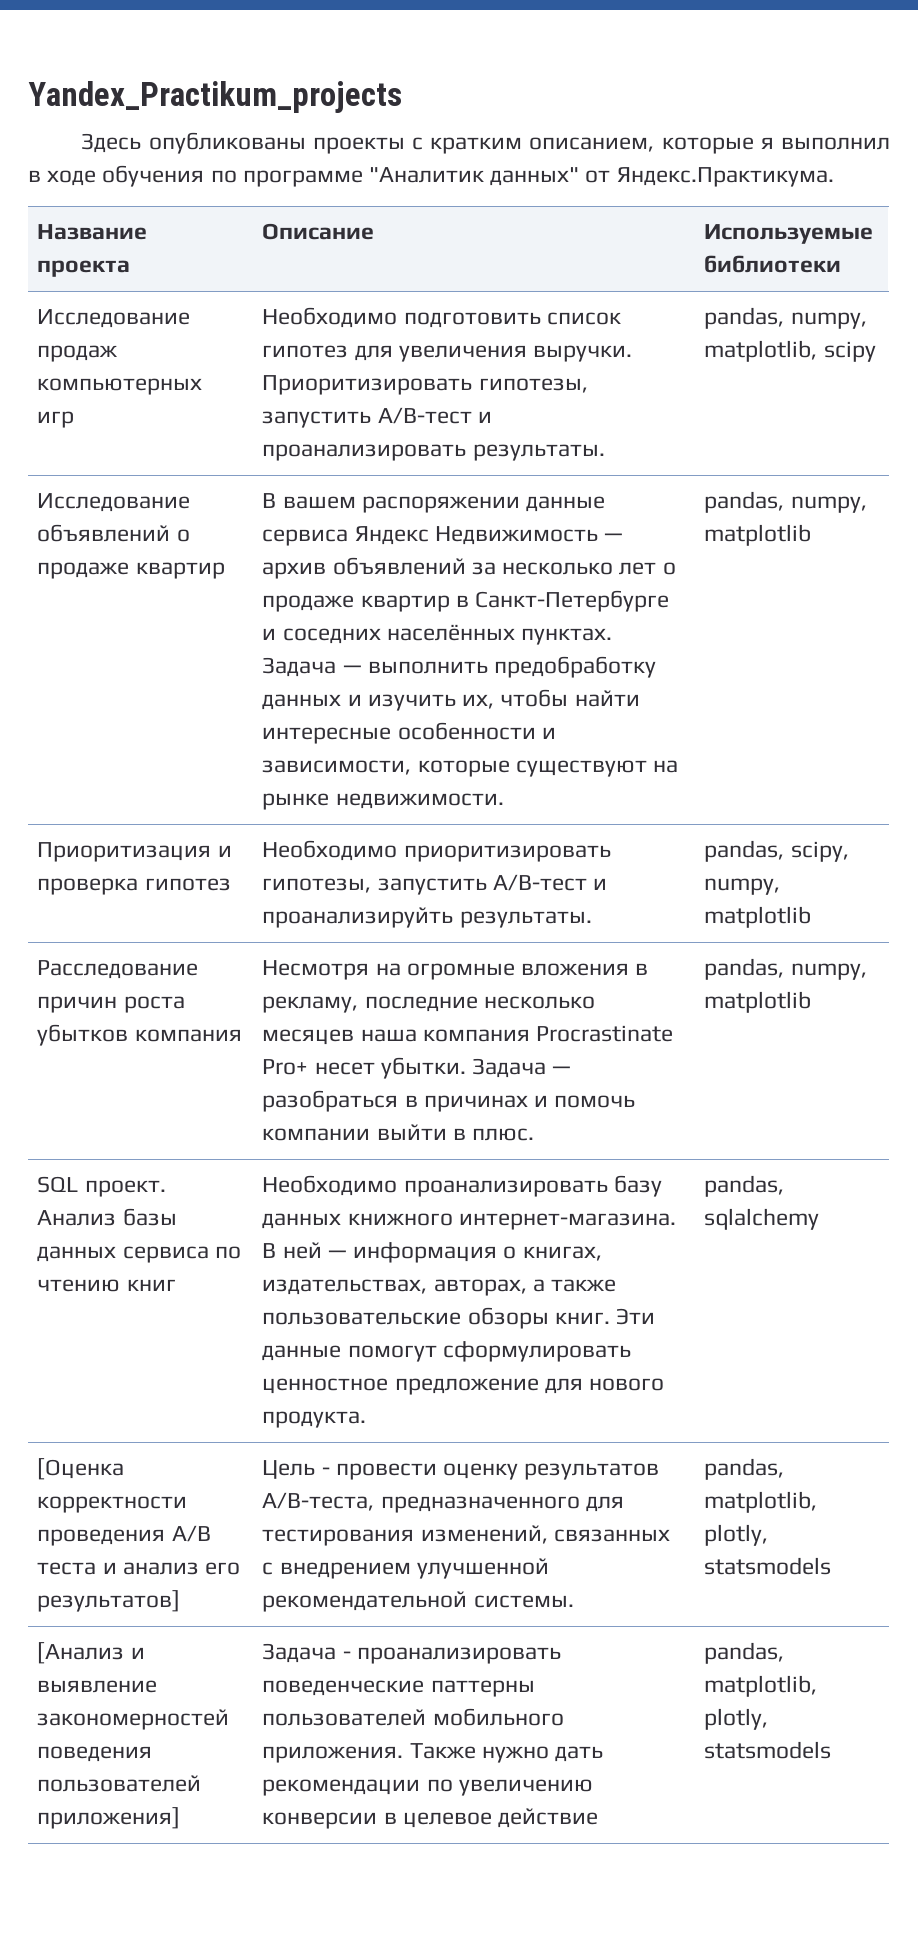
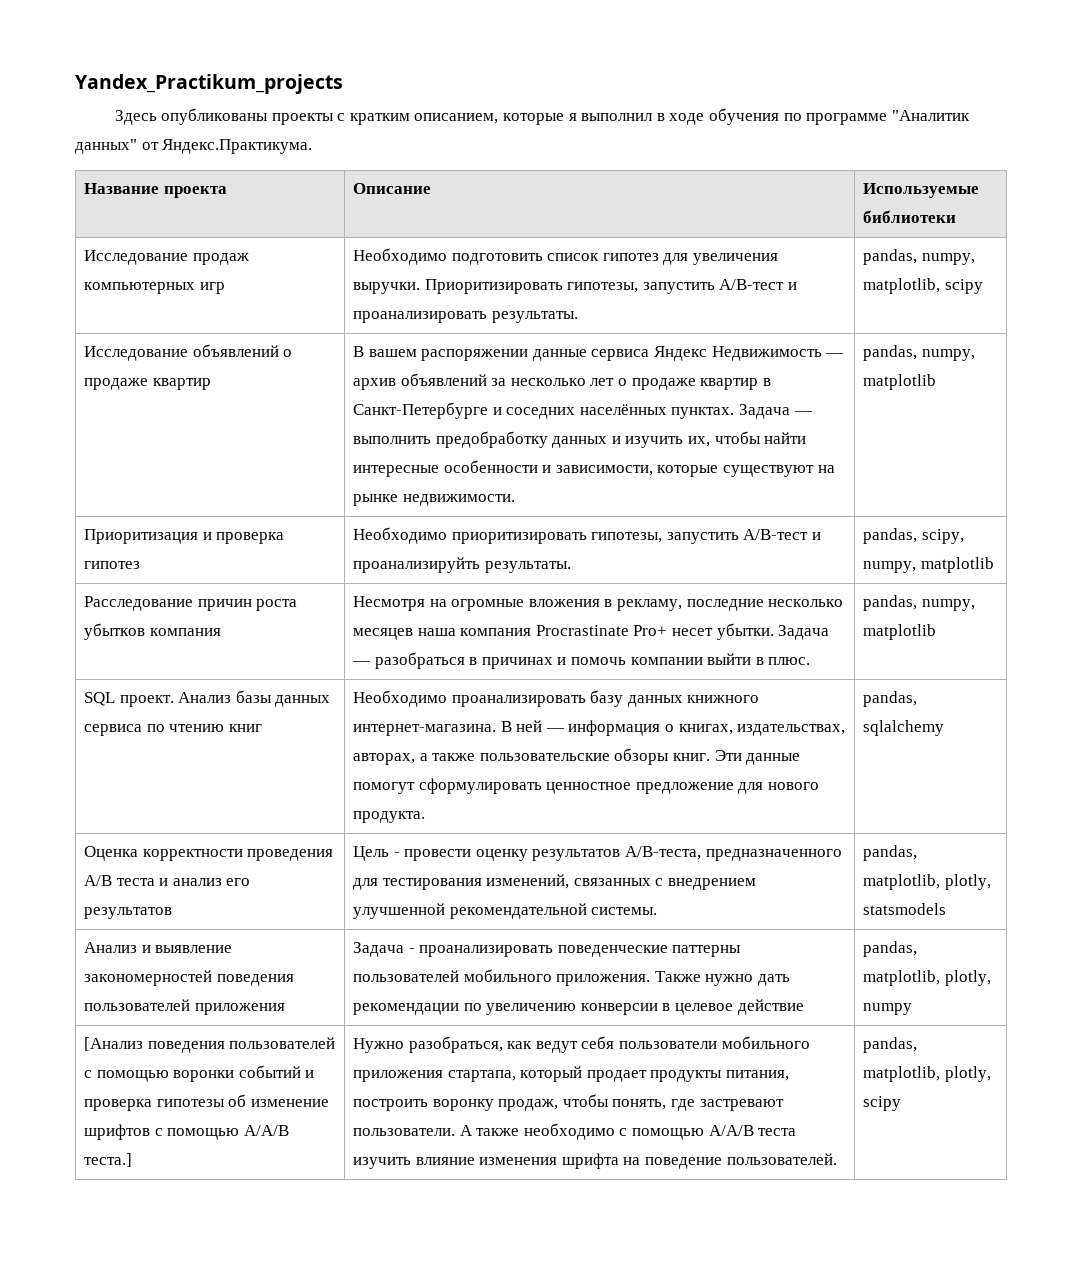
- [Оценка корректности проведения A/B теста и анализ его результатов] | Цель - провести оценку результатов A/B-теста, предназначенного для тестирования изменений, связанных с внедрением улучшенной рекомендательной системы. | pandas, matplotlib, plotly, statsmodels
+ Оценка корректности проведения A/B теста и анализ его результатов | Цель - провести оценку результатов A/B-теста, предназначенного для тестирования изменений, связанных с внедрением улучшенной рекомендательной системы. | pandas, matplotlib, plotly, statsmodels
- [Анализ и выявление закономерностей поведения пользователей приложения] | Задача - проанализировать поведенческие паттерны пользователей мобильного приложения. Также нужно дать рекомендации по увеличению конверсии в целевое действие | pandas, matplotlib, plotly, statsmodels
+ Анализ и выявление закономерностей поведения пользователей приложения | Задача - проанализировать поведенческие паттерны пользователей мобильного приложения. Также нужно дать рекомендации по увеличению конверсии в целевое действие | pandas, matplotlib, plotly, numpy
+ [Анализ поведения пользователей с помощью воронки событий и проверка гипотезы об изменение шрифтов с помощью A/A/B теста.] | Нужно разобраться, как ведут себя пользователи мобильного приложения стартапа, который продает продукты питания, построить воронку продаж, чтобы понять, где застревают пользователи. А также необходимо с помощью A/A/B теста изучить влияние изменения шрифта на поведение пользователей. | pandas, matplotlib, plotly, scipy

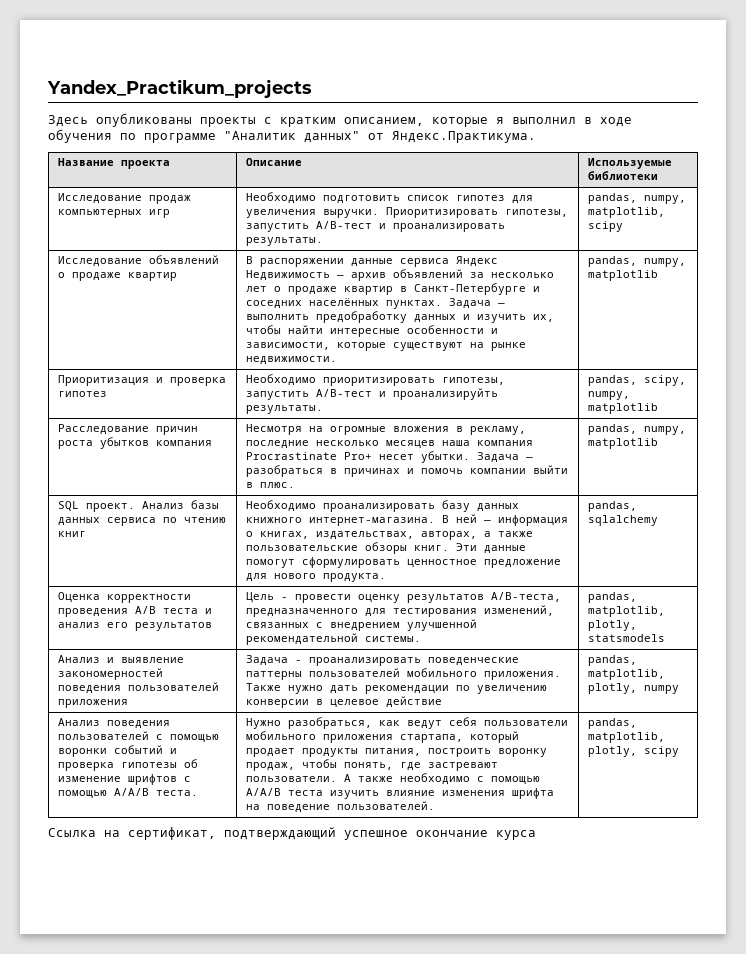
- В вашем распоряжении данные сервиса Яндекс Недвижимость — архив объявлений за несколько лет о продаже квартир в Санкт-Петербурге и соседних населённых пунктах.
+ В распоряжении данные сервиса Яндекс Недвижимость — архив объявлений за несколько лет о продаже квартир в Санкт-Петербурге и соседних населённых пунктах.
- [Анализ поведения пользователей с помощью воронки событий и проверка гипотезы об изменение шрифтов с помощью A/A/B теста.]
+ Анализ поведения пользователей с помощью воронки событий и проверка гипотезы об изменение шрифтов с помощью A/A/B теста.
+ Ссылка на сертификат, подтверждающий успешное окончание курса

